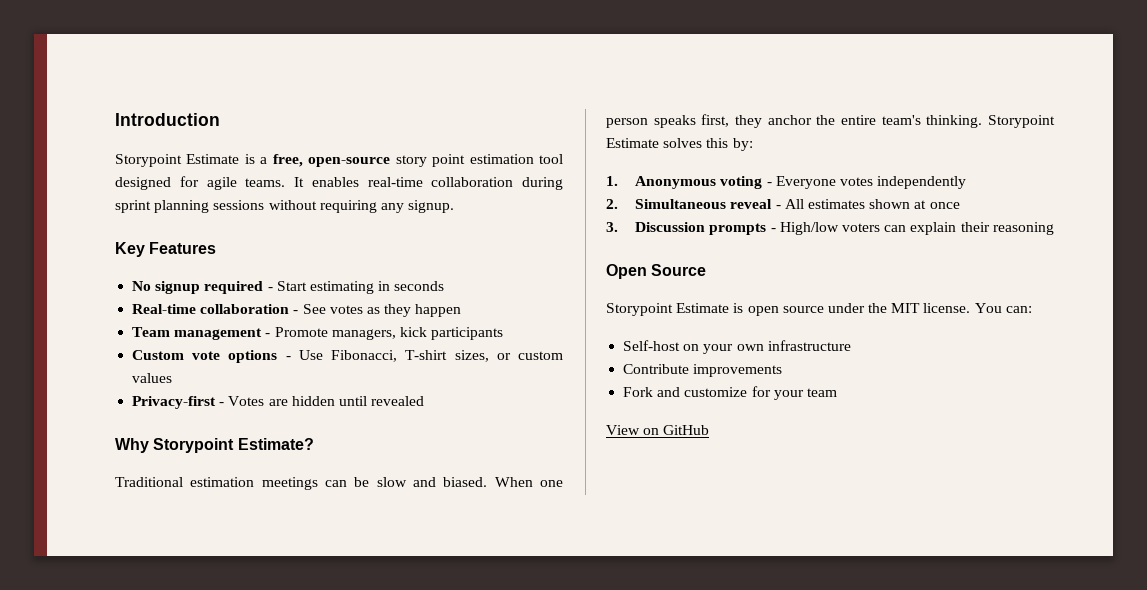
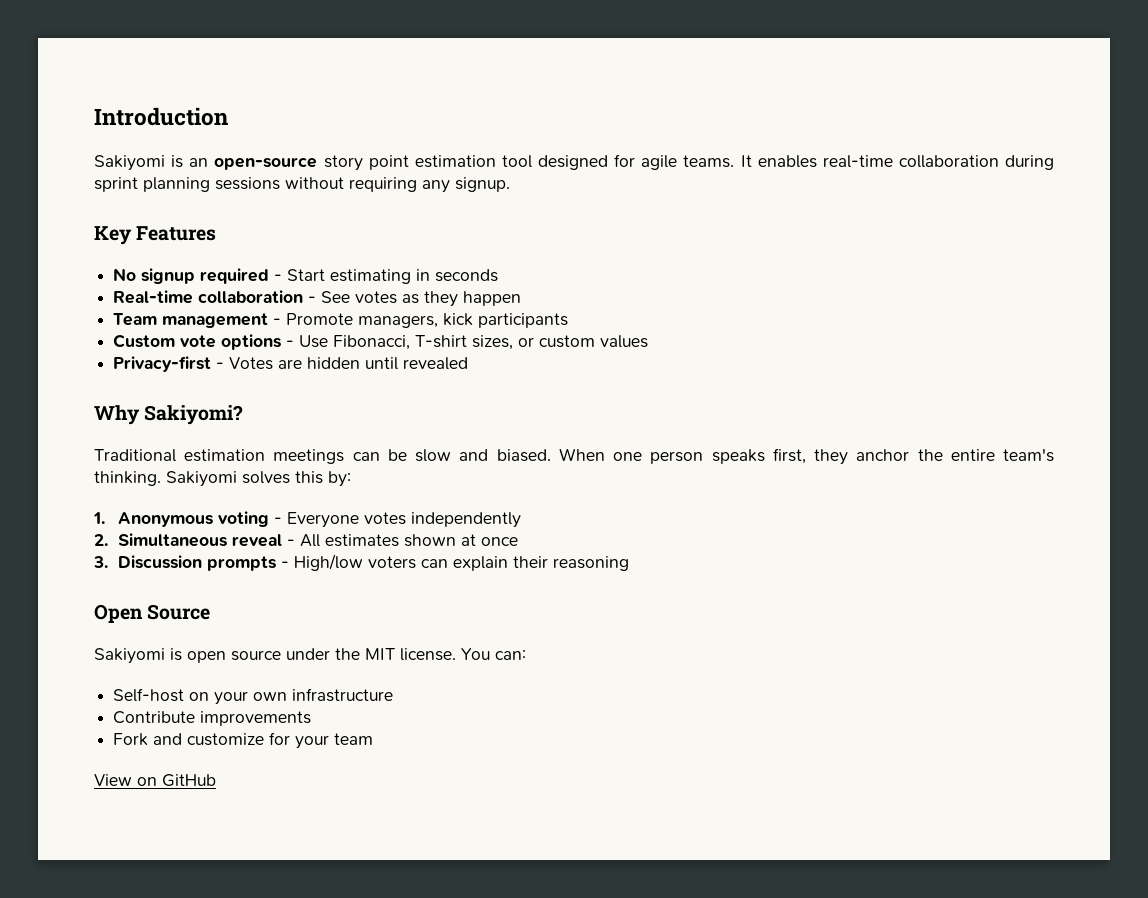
- Storypoint Estimate is a free, open-source story point estimation tool designed for agile teams.
+ Sakiyomi is an open-source story point estimation tool designed for agile teams.
- Why Storypoint Estimate?
+ Why Sakiyomi?
- Storypoint Estimate solves this by:
+ Sakiyomi solves this by:
- Storypoint Estimate is open source under the MIT license.
+ Sakiyomi is open source under the MIT license.

